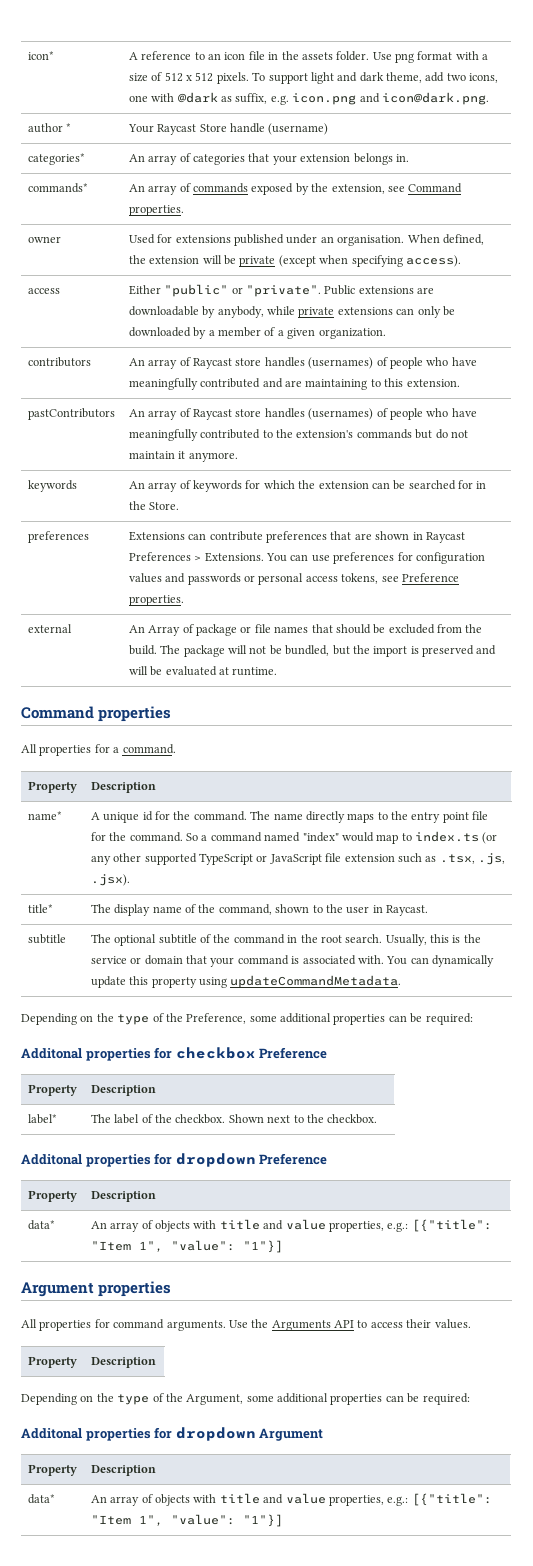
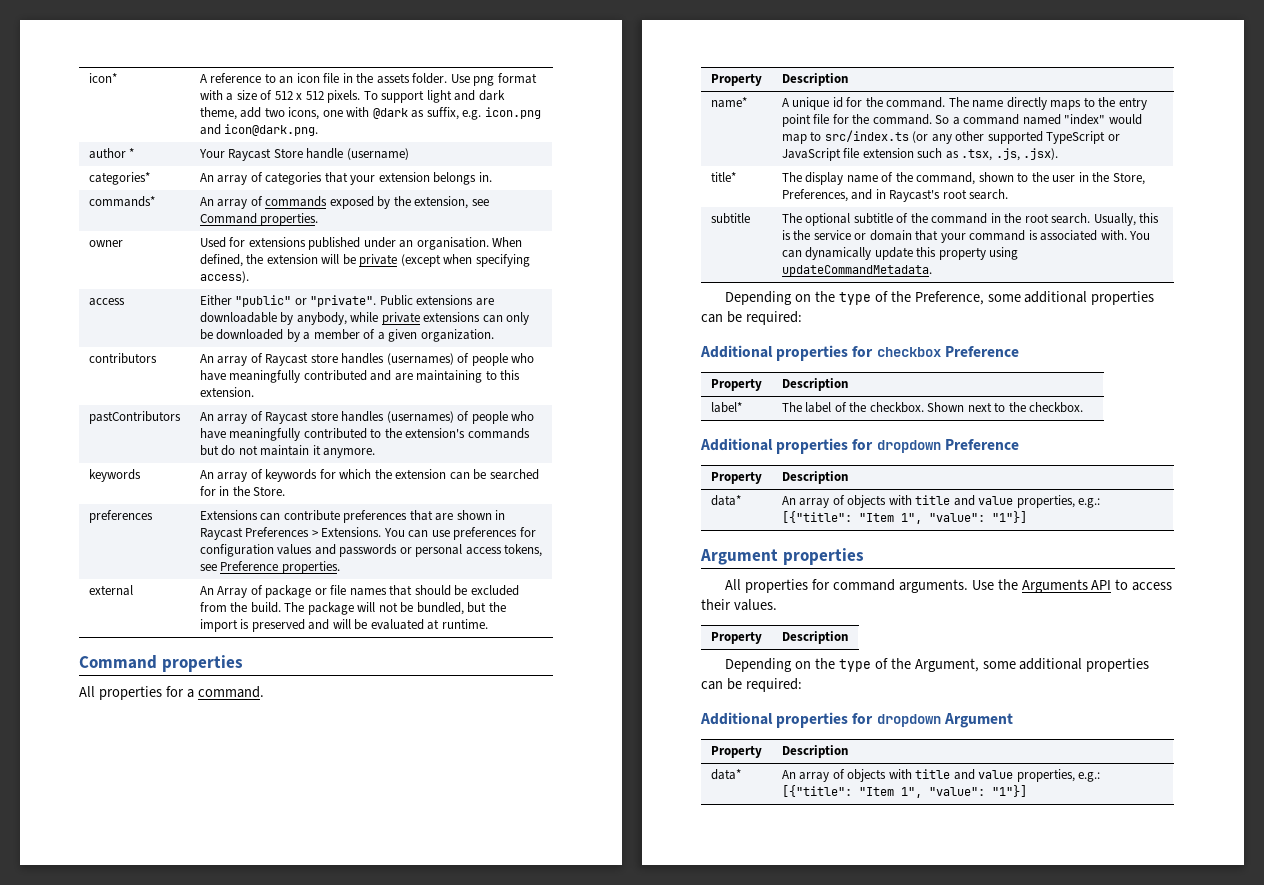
- So a command named "index" would map to index.ts (or any other supported TypeScript or JavaScript file extension such as .tsx, .js, .jsx).
+ So a command named "index" would map to src/index.ts (or any other supported TypeScript or JavaScript file extension such as .tsx, .js, .jsx).
- title* | The display name of the command, shown to the user in Raycast.
+ title* | The display name of the command, shown to the user in the Store, Preferences, and in Raycast's root search.
- Additonal properties for checkbox Preference
+ Additional properties for checkbox Preference
- Additonal properties for dropdown Preference
+ Additional properties for dropdown Preference
- Additonal properties for dropdown Argument
+ Additional properties for dropdown Argument

